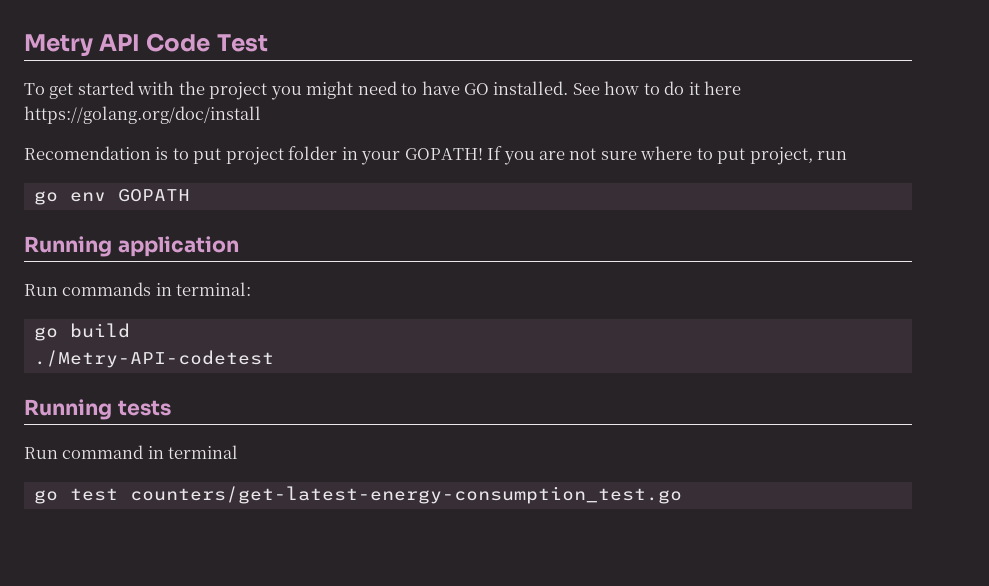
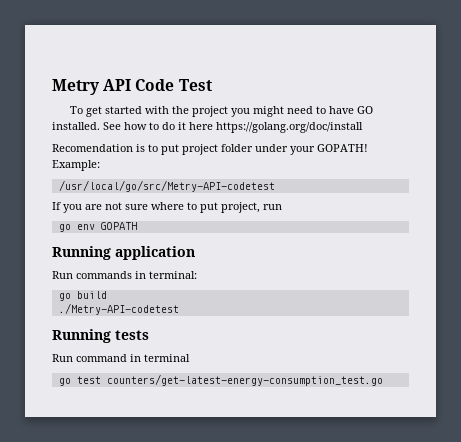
- Recomendation is to put project folder in your GOPATH! If you are not sure where to put project, run
+ Recomendation is to put project folder under your GOPATH! Example:
+ /usr/local/go/src/Metry-API-codetest
+ If you are not sure where to put project, run

